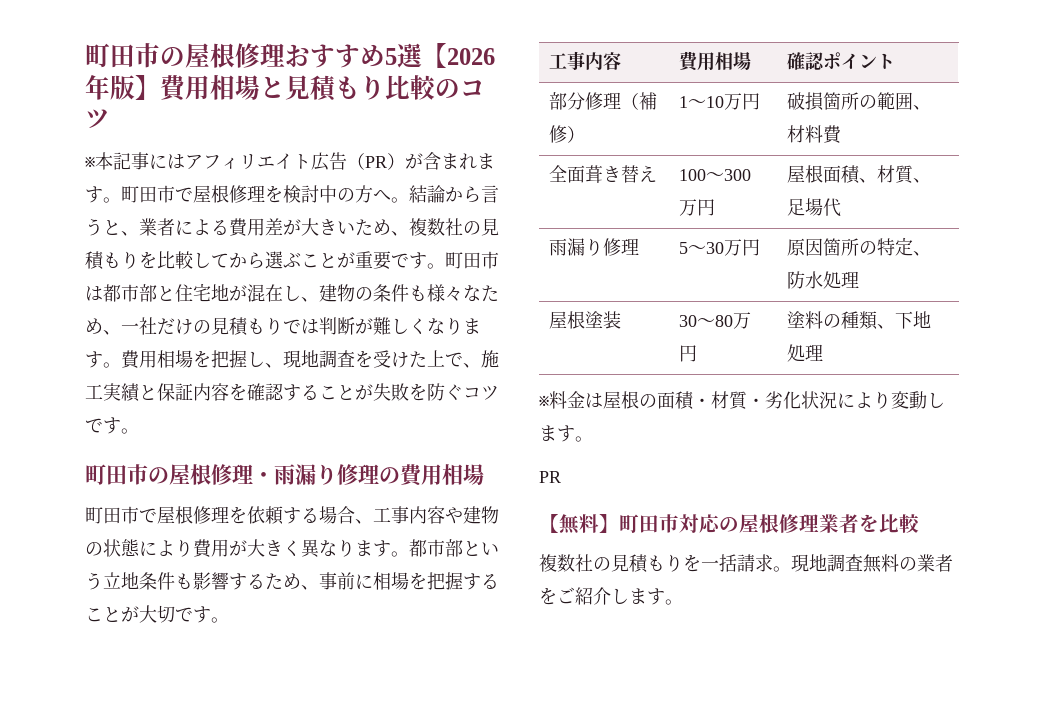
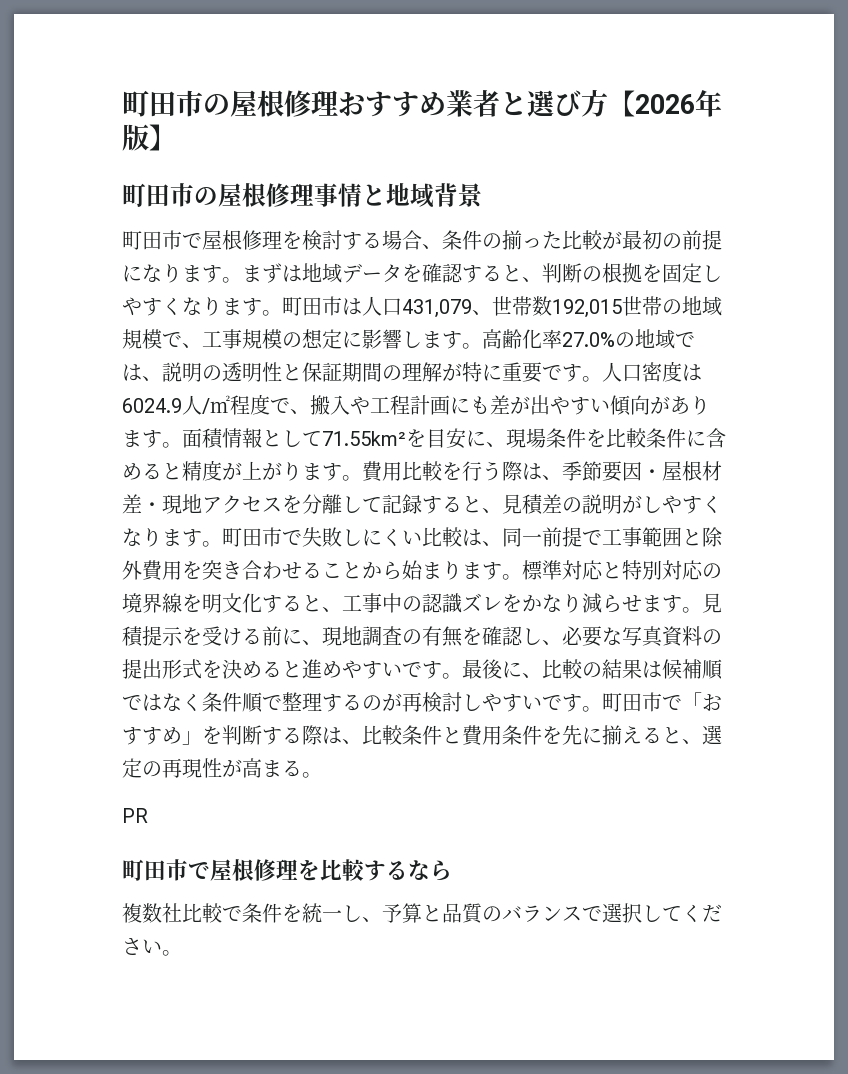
- 町田市の屋根修理おすすめ5選【2026年版】費用相場と見積もり比較のコツ
- ※本記事にはアフィリエイト広告（PR）が含まれます。町田市で屋根修理を検討中の方へ。結論から言うと、業者による費用差が大きいため、複数社の見積もりを比較してから選ぶことが重要です。町田市は都市部と住宅地が混在し、建物の条件も様々なため、一社だけの見積もりでは判断が難しくなります。費用相場を把握し、現地調査を受けた上で、施工実績と保証内容を確認することが失敗を防ぐコツです。
- 町田市の屋根修理・雨漏り修理の費用相場
- 町田市で屋根修理を依頼する場合、工事内容や建物の状態により費用が大きく異なります。都市部という立地条件も影響するため、事前に相場を把握することが大切です。
- 工事内容 | 費用相場 | 確認ポイント
- 部分修理（補修） | 1〜10万円 | 破損箇所の範囲、材料費
- 全面葺き替え | 100〜300万円 | 屋根面積、材質、足場代
- 雨漏り修理 | 5〜30万円 | 原因箇所の特定、防水処理
- 屋根塗装 | 30〜80万円 | 塗料の種類、下地処理
- ※料金は屋根の面積・材質・劣化状況により変動します。
+ 町田市の屋根修理おすすめ業者と選び方【2026年版】
+ 町田市の屋根修理事情と地域背景
+ 町田市で屋根修理を検討する場合、条件の揃った比較が最初の前提になります。まずは地域データを確認すると、判断の根拠を固定しやすくなります。町田市は人口431,079、世帯数192,015世帯の地域規模で、工事規模の想定に影響します。高齢化率27.0%の地域では、説明の透明性と保証期間の理解が特に重要です。人口密度は6024.9人/㎡程度で、搬入や工程計画にも差が出やすい傾向があります。面積情報として71.55km²を目安に、現場条件を比較条件に含めると精度が上がります。費用比較を行う際は、季節要因・屋根材差・現地アクセスを分離して記録すると、見積差の説明がしやすくなります。町田市で失敗しにくい比較は、同一前提で工事範囲と除外費用を突き合わせることから始まります。標準対応と特別対応の境界線を明文化すると、工事中の認識ズレをかなり減らせます。見積提示を受ける前に、現地調査の有無を確認し、必要な写真資料の提出形式を決めると進めやすいです。最後に、比較の結果は候補順ではなく条件順で整理するのが再検討しやすいです。町田市で「おすすめ」を判断する際は、比較条件と費用条件を先に揃えると、選定の再現性が高まる。
  PR
- 【無料】町田市対応の屋根修理業者を比較
- 複数社の見積もりを一括請求。現地調査無料の業者をご紹介します。
+ 町田市で屋根修理を比較するなら
+ 複数社比較で条件を統一し、予算と品質のバランスで選択してください。

